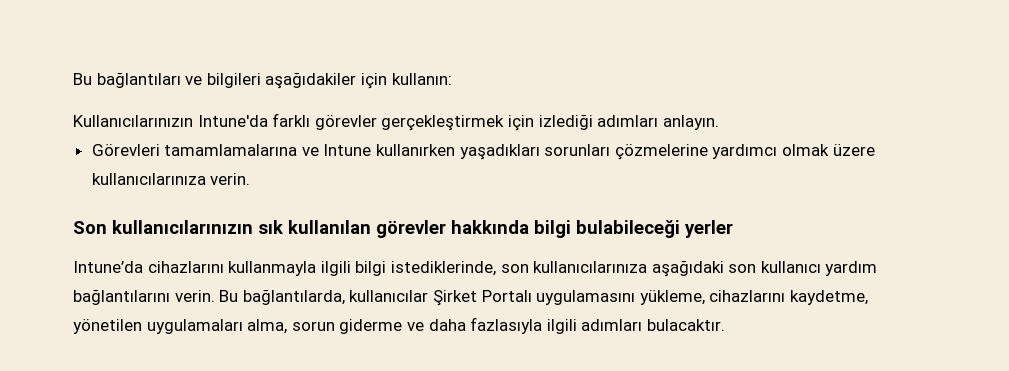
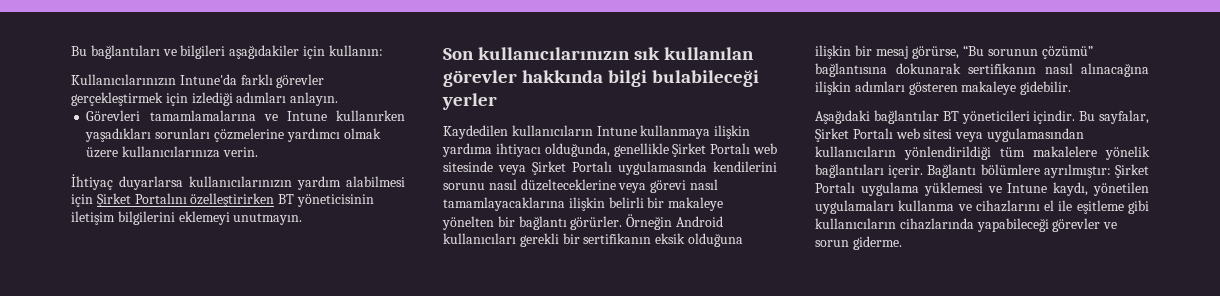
+ İhtiyaç duyarlarsa kullanıcılarınızın yardım alabilmesi için Şirket Portalını özelleştirirken BT yöneticisinin iletişim bilgilerini eklemeyi unutmayın.
- Intune’da cihazlarını kullanmayla ilgili bilgi istediklerinde, son kullanıcılarınıza aşağıdaki son kullanıcı yardım bağlantılarını verin. Bu bağlantılarda, kullanıcılar Şirket Portalı uygulamasını yükleme, cihazlarını kaydetme, yönetilen uygulamaları alma, sorun giderme ve daha fazlasıyla ilgili adımları bulacaktır.
+ Kaydedilen kullanıcıların Intune kullanmaya ilişkin yardıma ihtiyacı olduğunda, genellikle Şirket Portalı web sitesinde veya Şirket Portalı uygulamasında kendilerini sorunu nasıl düzelteceklerine veya görevi nasıl tamamlayacaklarına ilişkin belirli bir makaleye yönelten bir bağlantı görürler. Örneğin Android kullanıcıları gerekli bir sertifikanın eksik olduğuna ilişkin bir mesaj görürse, “Bu sorunun çözümü” bağlantısına dokunarak sertifikanın nasıl alınacağına ilişkin adımları gösteren makaleye gidebilir.
+ Aşağıdaki bağlantılar BT yöneticileri içindir. Bu sayfalar, Şirket Portalı web sitesi veya uygulamasından kullanıcıların yönlendirildiği tüm makalelere yönelik bağlantıları içerir. Bağlantı bölümlere ayrılmıştır: Şirket Portalı uygulama yüklemesi ve Intune kaydı, yönetilen uygulamaları kullanma ve cihazlarını el ile eşitleme gibi kullanıcıların cihazlarında yapabileceği görevler ve sorun giderme.

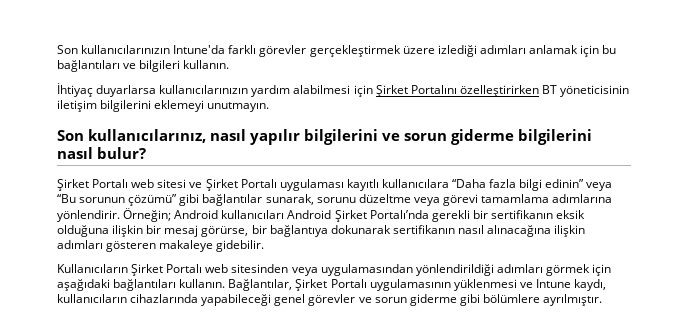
- Bu bağlantıları ve bilgileri aşağıdakiler için kullanın:
- Kullanıcılarınızın Intune'da farklı görevler gerçekleştirmek için izlediği adımları anlayın.
- Görevleri tamamlamalarına ve Intune kullanırken yaşadıkları sorunları çözmelerine yardımcı olmak üzere kullanıcılarınıza verin.
+ Son kullanıcılarınızın Intune'da farklı görevler gerçekleştirmek üzere izlediği adımları anlamak için bu bağlantıları ve bilgileri kullanın.
- Son kullanıcılarınızın sık kullanılan görevler hakkında bilgi bulabileceği yerler
- Kaydedilen kullanıcıların Intune kullanmaya ilişkin yardıma ihtiyacı olduğunda, genellikle Şirket Portalı web sitesinde veya Şirket Portalı uygulamasında kendilerini sorunu nasıl düzelteceklerine veya görevi nasıl tamamlayacaklarına ilişkin belirli bir makaleye yönelten bir bağlantı görürler. Örneğin Android kullanıcıları gerekli bir sertifikanın eksik olduğuna ilişkin bir mesaj görürse, “Bu sorunun çözümü” bağlantısına dokunarak sertifikanın nasıl alınacağına ilişkin adımları gösteren makaleye gidebilir.
+ Son kullanıcılarınız, nasıl yapılır bilgilerini ve sorun giderme bilgilerini nasıl bulur?
+ Şirket Portalı web sitesi ve Şirket Portalı uygulaması kayıtlı kullanıcılara “Daha fazla bilgi edinin” veya “Bu sorunun çözümü” gibi bağlantılar sunarak, sorunu düzeltme veya görevi tamamlama adımlarına yönlendirir. Örneğin; Android kullanıcıları Android Şirket Portalı’nda gerekli bir sertifikanın eksik olduğuna ilişkin bir mesaj görürse, bir bağlantıya dokunarak sertifikanın nasıl alınacağına ilişkin adımları gösteren makaleye gidebilir.
- Aşağıdaki bağlantılar BT yöneticileri içindir. Bu sayfalar, Şirket Portalı web sitesi veya uygulamasından kullanıcıların yönlendirildiği tüm makalelere yönelik bağlantıları içerir. Bağlantı bölümlere ayrılmıştır: Şirket Portalı uygulama yüklemesi ve Intune kaydı, yönetilen uygulamaları kullanma ve cihazlarını el ile eşitleme gibi kullanıcıların cihazlarında yapabileceği görevler ve sorun giderme.
+ Kullanıcıların Şirket Portalı web sitesinden veya uygulamasından yönlendirildiği adımları görmek için aşağıdaki bağlantıları kullanın. Bağlantılar, Şirket Portalı uygulamasının yüklenmesi ve Intune kaydı, kullanıcıların cihazlarında yapabileceği genel görevler ve sorun giderme gibi bölümlere ayrılmıştır.

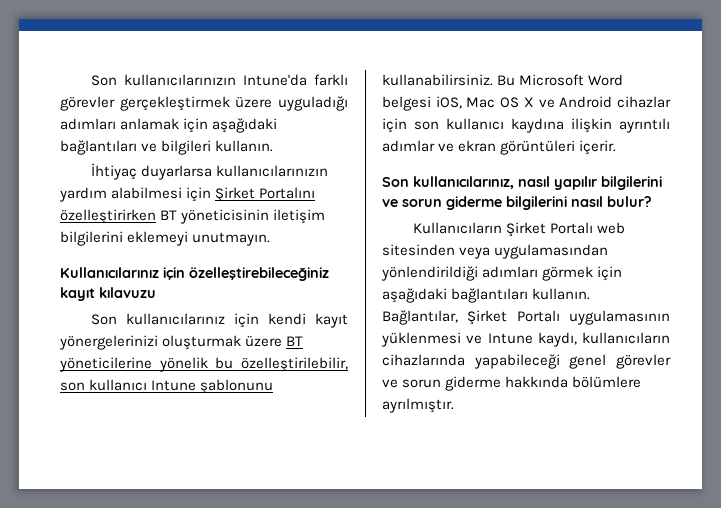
- Son kullanıcılarınızın Intune'da farklı görevler gerçekleştirmek üzere izlediği adımları anlamak için bu bağlantıları ve bilgileri kullanın.
+ Son kullanıcılarınızın Intune'da farklı görevler gerçekleştirmek üzere uyguladığı adımları anlamak için aşağıdaki bağlantıları ve bilgileri kullanın.
+ Kullanıcılarınız için özelleştirebileceğiniz kayıt kılavuzu
+ Son kullanıcılarınız için kendi kayıt yönergelerinizi oluşturmak üzere BT yöneticilerine yönelik bu özelleştirilebilir, son kullanıcı Intune şablonunu kullanabilirsiniz. Bu Microsoft Word belgesi iOS, Mac OS X ve Android cihazlar için son kullanıcı kaydına ilişkin ayrıntılı adımlar ve ekran görüntüleri içerir.
- Şirket Portalı web sitesi ve Şirket Portalı uygulaması kayıtlı kullanıcılara “Daha fazla bilgi edinin” veya “Bu sorunun çözümü” gibi bağlantılar sunarak, sorunu düzeltme veya görevi tamamlama adımlarına yönlendirir. Örneğin; Android kullanıcıları Android Şirket Portalı’nda gerekli bir sertifikanın eksik olduğuna ilişkin bir mesaj görürse, bir bağlantıya dokunarak sertifikanın nasıl alınacağına ilişkin adımları gösteren makaleye gidebilir.
- Bağlantılar, Şirket Portalı uygulamasının yüklenmesi ve Intune kaydı, kullanıcıların cihazlarında yapabileceği genel görevler ve sorun giderme gibi bölümlere ayrılmıştır.
+ Bağlantılar, Şirket Portalı uygulamasının yüklenmesi ve Intune kaydı, kullanıcıların cihazlarında yapabileceği genel görevler ve sorun giderme hakkında bölümlere ayrılmıştır.

